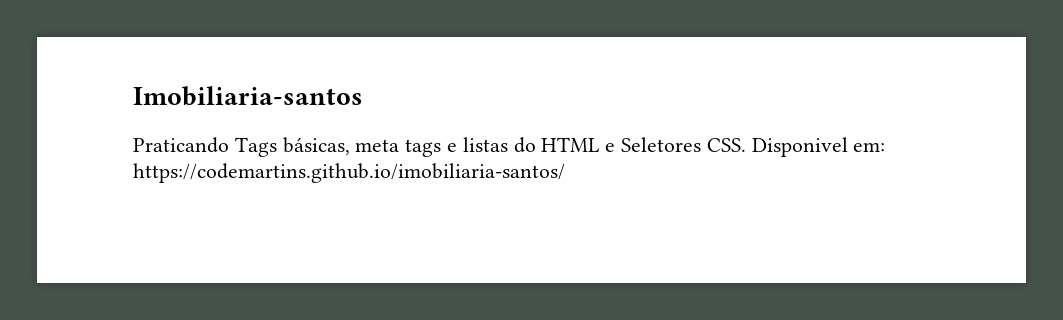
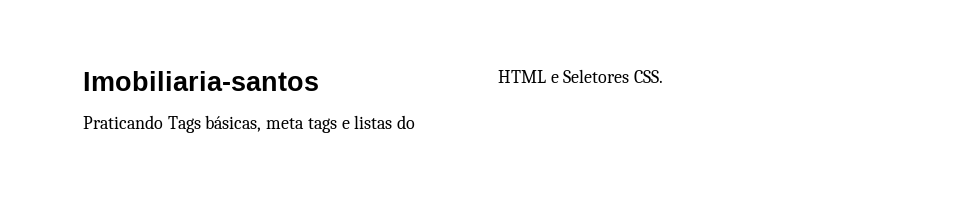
- Praticando Tags básicas, meta tags e listas do HTML e Seletores CSS. Disponivel em: https://codemartins.github.io/imobiliaria-santos/
+ Praticando Tags básicas, meta tags e listas do HTML e Seletores CSS.

